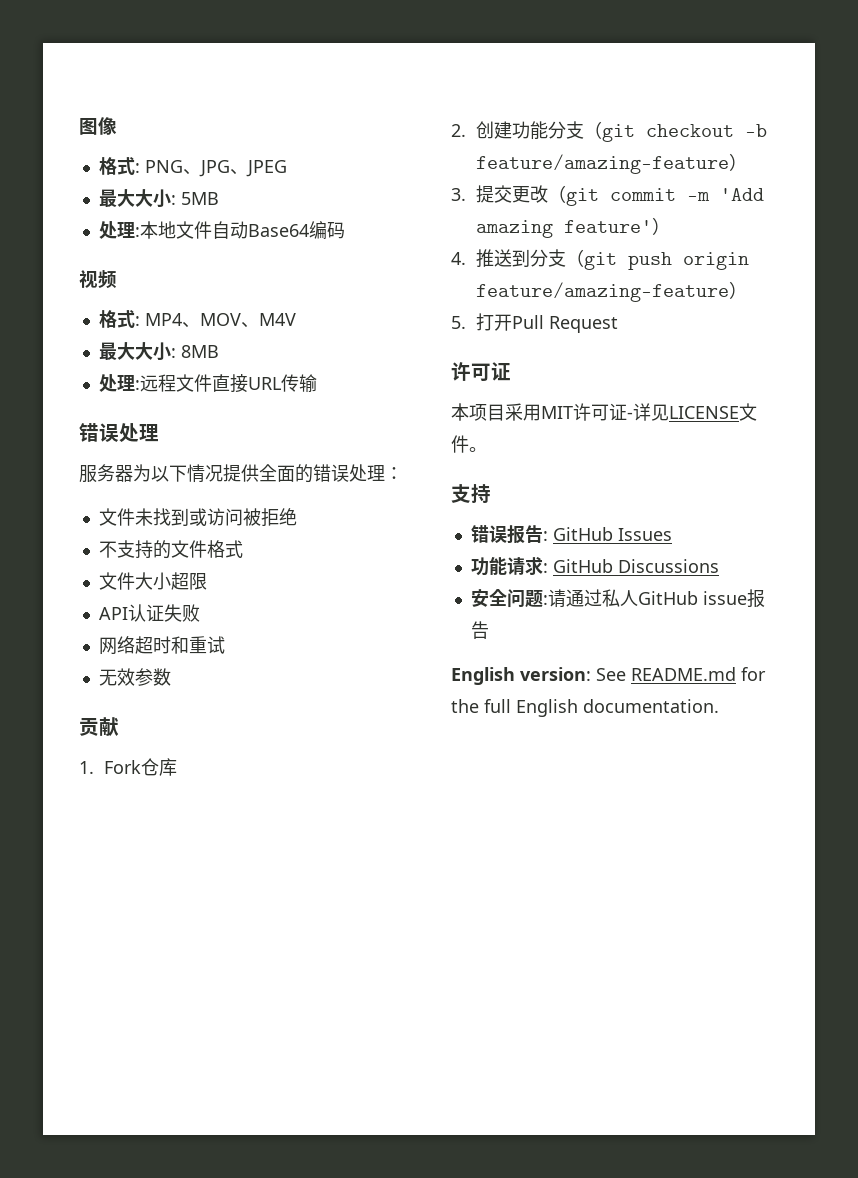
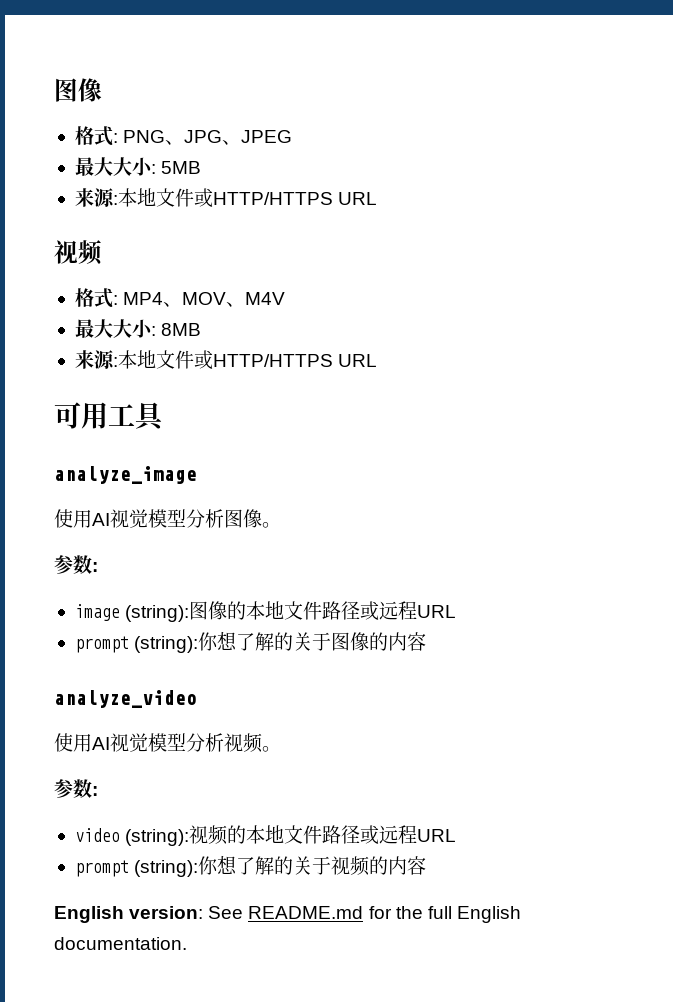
  最大大小: 5MB
- 处理:本地文件自动Base64编码
+ 来源:本地文件或HTTP/HTTPS URL
  最大大小: 8MB
- 处理:远程文件直接URL传输
- 错误处理
- 服务器为以下情况提供全面的错误处理：
- 文件未找到或访问被拒绝
- 不支持的文件格式
- 文件大小超限
- API认证失败
- 网络超时和重试
- 无效参数
- 贡献
- 1. Fork仓库
- 2.创建功能分支（git checkout -b feature/amazing-feature）
- 3.提交更改（git commit -m 'Add amazing feature'）
- 4.推送到分支（git push origin feature/amazing-feature）
- 5.打开Pull Request
- 许可证
- 本项目采用MIT许可证-详见LICENSE文件。
- 支持
- 错误报告: GitHub Issues
- 功能请求: GitHub Discussions
- 安全问题:请通过私人GitHub issue报告
+ 来源:本地文件或HTTP/HTTPS URL
+ 可用工具
+ analyze_image
+ 使用AI视觉模型分析图像。
+ 参数:
+ image (string):图像的本地文件路径或远程URL
+ prompt (string):你想了解的关于图像的内容
+ analyze_video
+ 使用AI视觉模型分析视频。
+ 参数:
+ video (string):视频的本地文件路径或远程URL
+ prompt (string):你想了解的关于视频的内容

